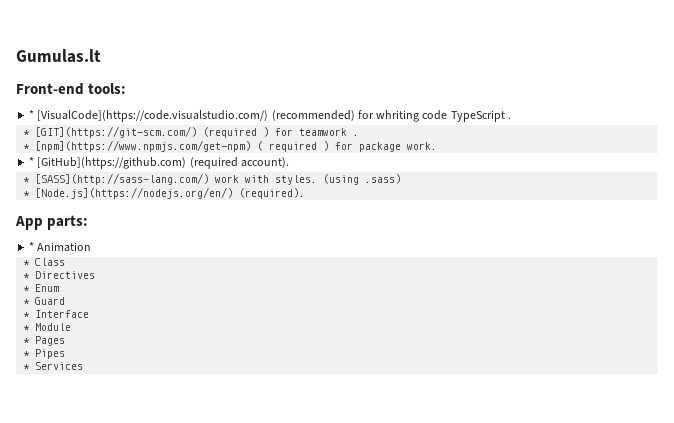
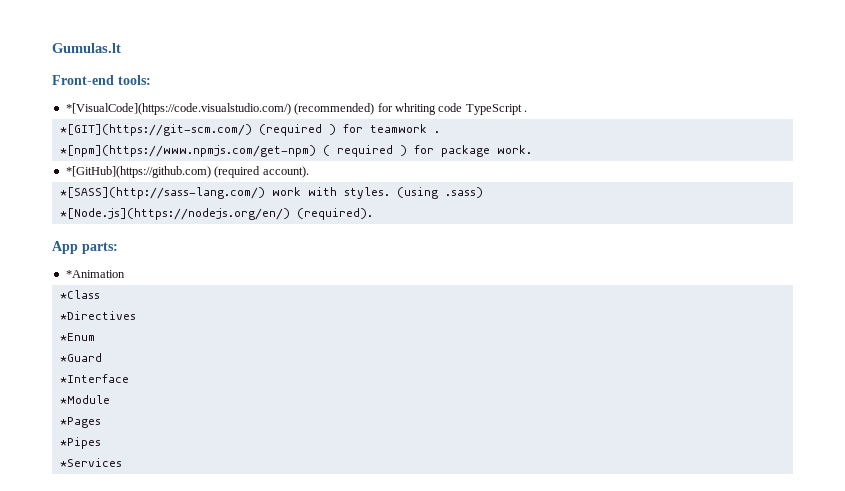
- * [VisualCode](https://code.visualstudio.com/) (recommended) for whriting code TypeScript .
+ *[VisualCode](https://code.visualstudio.com/) (recommended) for whriting code TypeScript .
- * [GIT](https://git-scm.com/) (required ) for teamwork .
+ *[GIT](https://git-scm.com/) (required ) for teamwork .
- * [npm](https://www.npmjs.com/get-npm) ( required ) for package work.
+ *[npm](https://www.npmjs.com/get-npm) ( required ) for package work.
- * [GitHub](https://github.com) (required account).
+ *[GitHub](https://github.com) (required account).
- * [SASS](http://sass-lang.com/) work with styles.
+ *[SASS](http://sass-lang.com/) work with styles.
- * [Node.js](https://nodejs.org/en/) (required).
+ *[Node.js](https://nodejs.org/en/) (required).
- * Animation
- * Class
- * Directives
- * Enum
- * Guard
- * Interface
- * Module
- * Pages
- * Pipes
- * Services
+ *Animation
+ *Class
+ *Directives
+ *Enum
+ *Guard
+ *Interface
+ *Module
+ *Pages
+ *Pipes
+ *Services

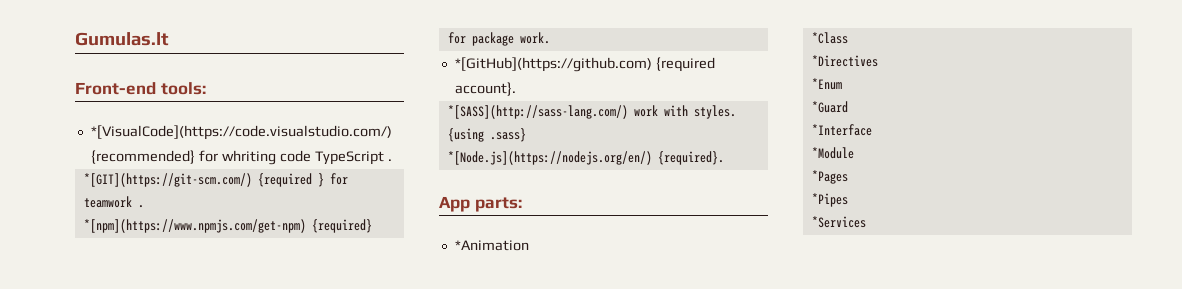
- *[VisualCode](https://code.visualstudio.com/) (recommended) for whriting code TypeScript .
+ *[VisualCode](https://code.visualstudio.com/) {recommended} for whriting code TypeScript .
- *[GIT](https://git-scm.com/) (required ) for teamwork .
+ *[GIT](https://git-scm.com/) {required } for teamwork .
- *[npm](https://www.npmjs.com/get-npm) ( required ) for package work.
+ *[npm](https://www.npmjs.com/get-npm) {required} for package work.
- *[GitHub](https://github.com) (required account).
+ *[GitHub](https://github.com) {required account}.
- (using .sass)
+ {using .sass}
- *[Node.js](https://nodejs.org/en/) (required).
+ *[Node.js](https://nodejs.org/en/) {required}.

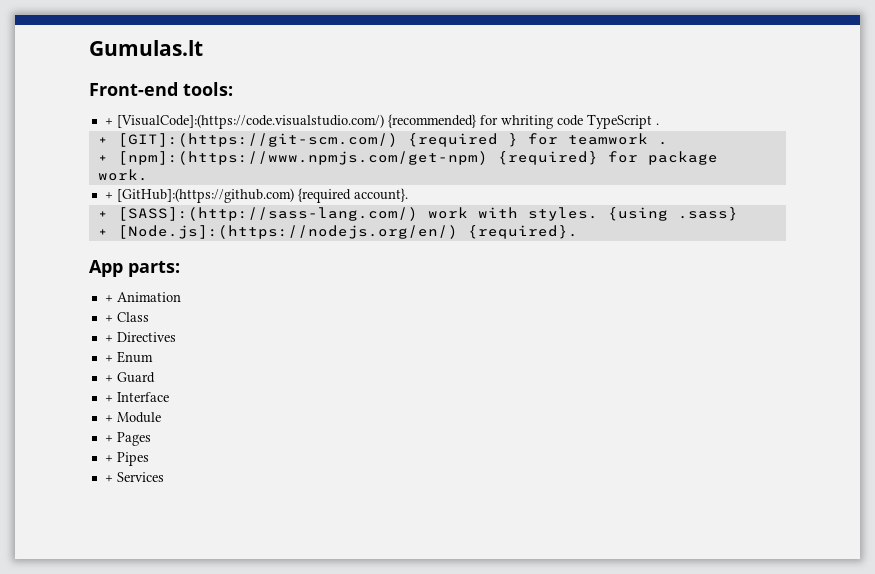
- *[VisualCode](https://code.visualstudio.com/) {recommended} for whriting code TypeScript .
+ + [VisualCode]:(https://code.visualstudio.com/) {recommended} for whriting code TypeScript .
- *[GIT](https://git-scm.com/) {required } for teamwork .
+ + [GIT]:(https://git-scm.com/) {required } for teamwork .
- *[npm](https://www.npmjs.com/get-npm) {required} for package work.
+ + [npm]:(https://www.npmjs.com/get-npm) {required} for package work.
- *[GitHub](https://github.com) {required account}.
+ + [GitHub]:(https://github.com) {required account}.
- *[SASS](http://sass-lang.com/) work with styles.
+ + [SASS]:(http://sass-lang.com/) work with styles.
- *[Node.js](https://nodejs.org/en/) {required}.
+ + [Node.js]:(https://nodejs.org/en/) {required}.
- *Animation
- *Class
- *Directives
- *Enum
- *Guard
- *Interface
- *Module
- *Pages
- *Pipes
- *Services
+ + Animation
+ + Class
+ + Directives
+ + Enum
+ + Guard
+ + Interface
+ + Module
+ + Pages
+ + Pipes
+ + Services

